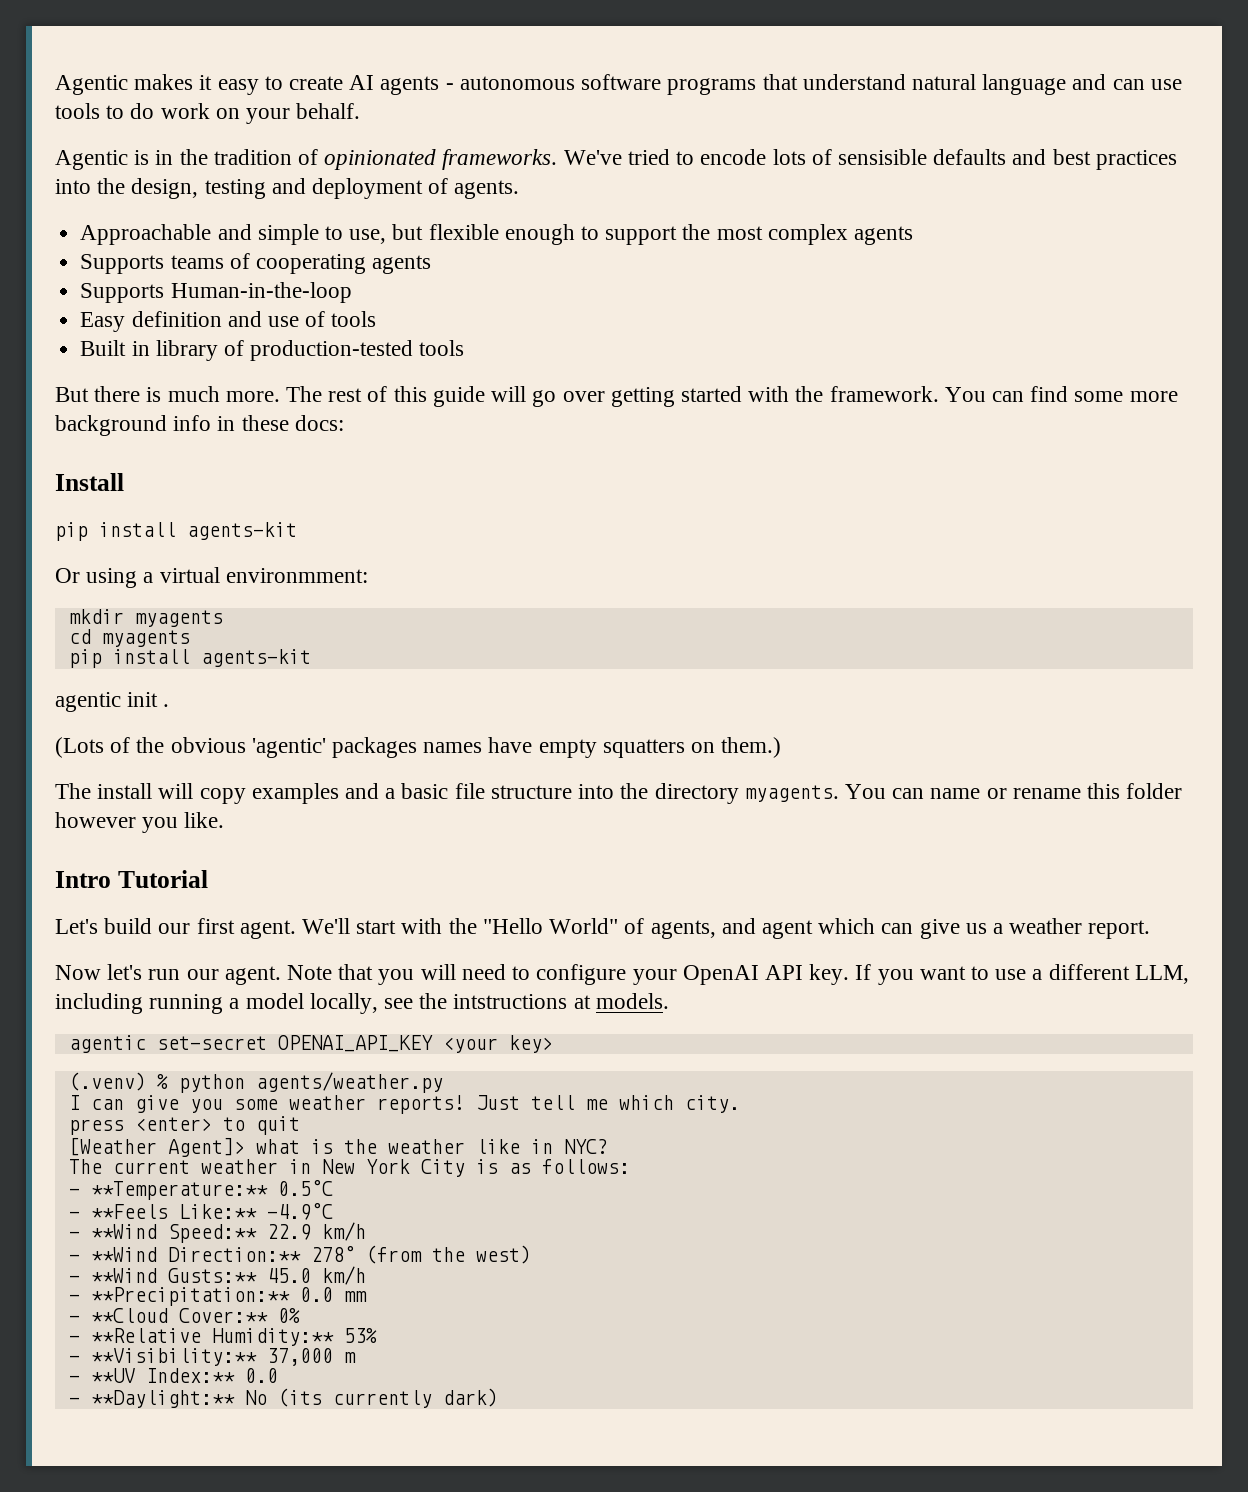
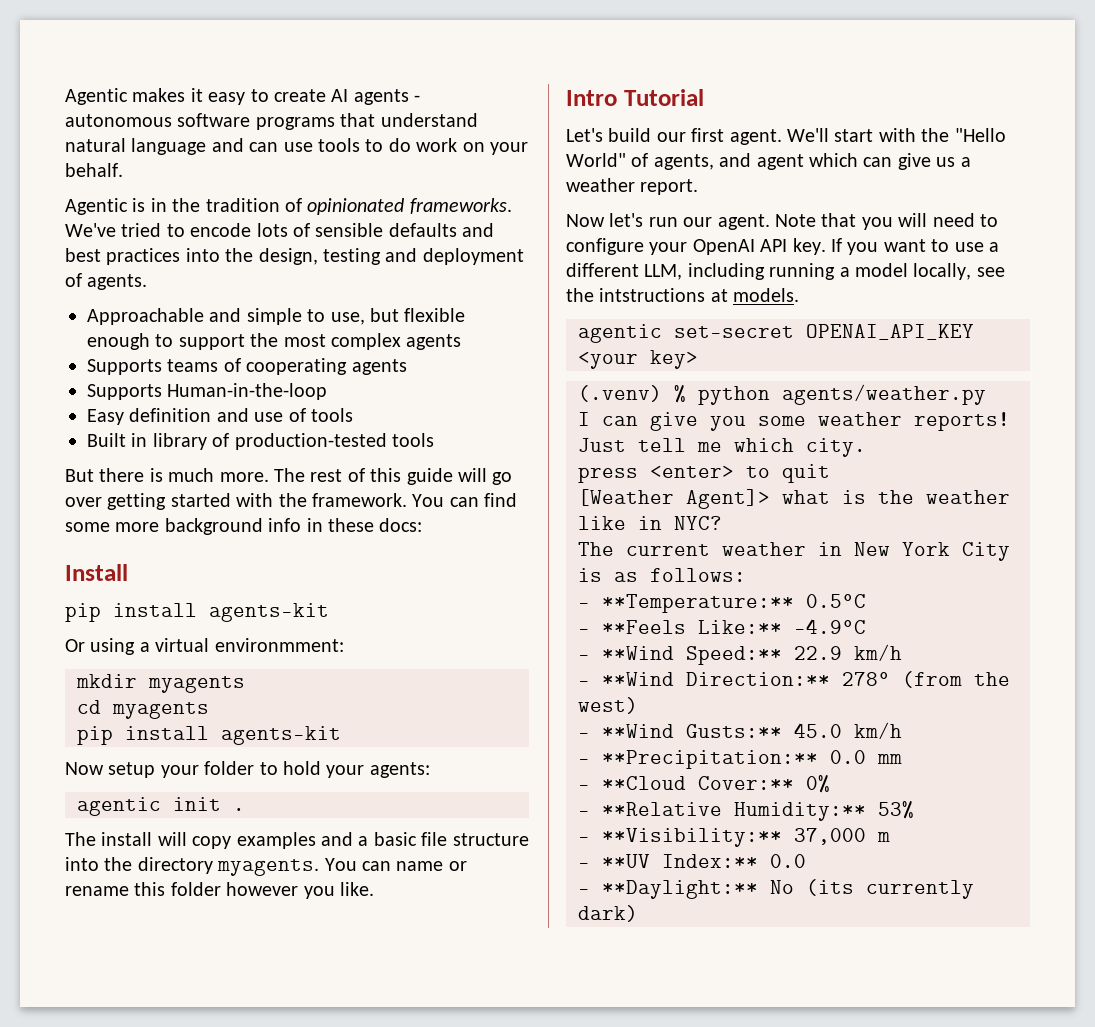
- We've tried to encode lots of sensisible defaults and best practices into the design, testing and deployment of agents.
+ We've tried to encode lots of sensible defaults and best practices into the design, testing and deployment of agents.
+ Now setup your folder to hold your agents:
  agentic init .
- (Lots of the obvious 'agentic' packages names have empty squatters on them.)

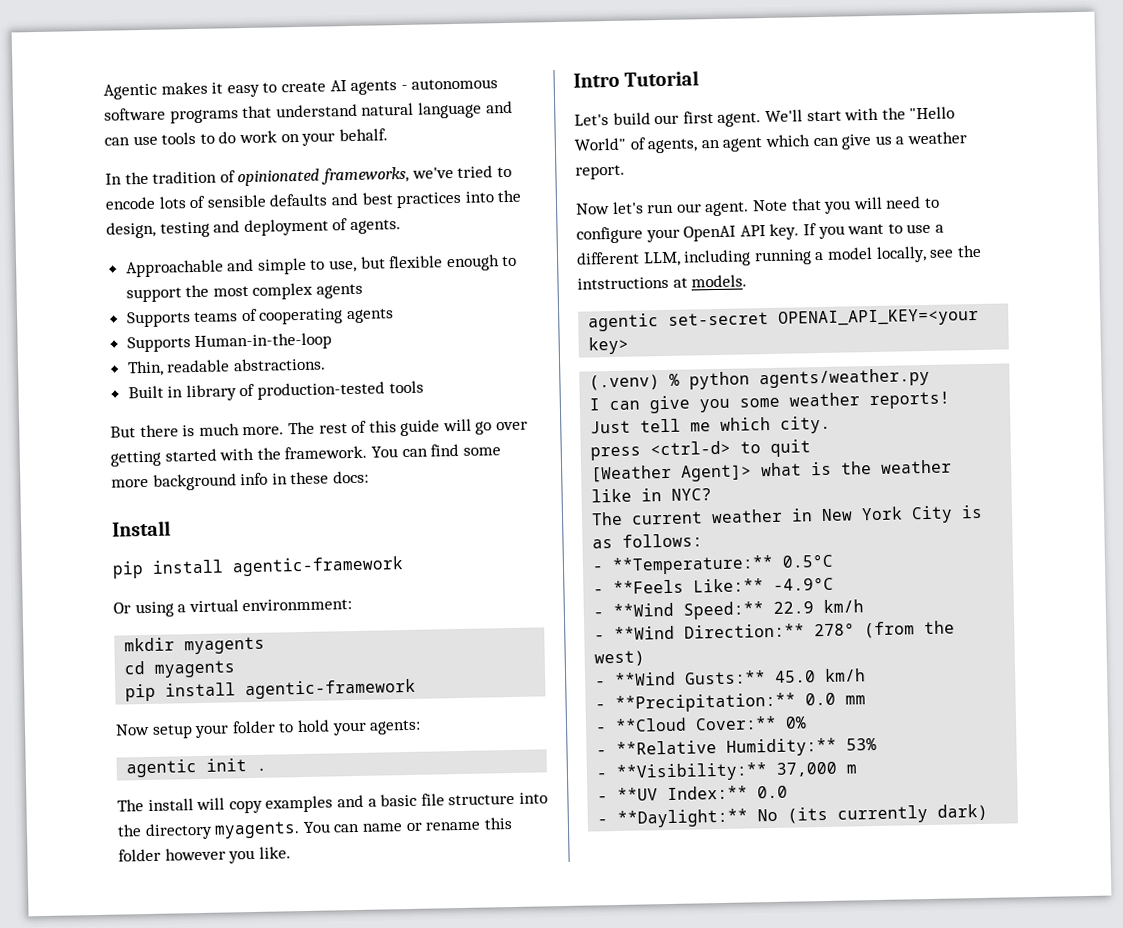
- Agentic is in the tradition of opinionated frameworks. We've tried to encode lots of sensible defaults and best practices into the design, testing and deployment of agents.
+ In the tradition of opinionated frameworks, we've tried to encode lots of sensible defaults and best practices into the design, testing and deployment of agents.
- Easy definition and use of tools
+ Thin, readable abstractions.
  Install
- pip install agents-kit
+ pip install agentic-framework
  cd myagents
- pip install agents-kit
+ pip install agentic-framework
- We'll start with the "Hello World" of agents, and agent which can give us a weather report.
+ We'll start with the "Hello World" of agents, an agent which can give us a weather report.
- agentic set-secret OPENAI_API_KEY <your key>
+ agentic set-secret OPENAI_API_KEY=<your key>
- press <enter> to quit
+ press <ctrl-d> to quit

